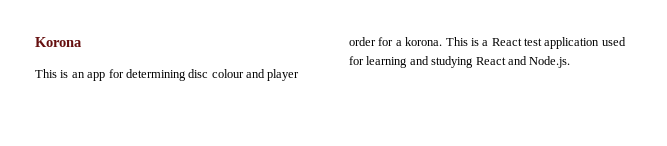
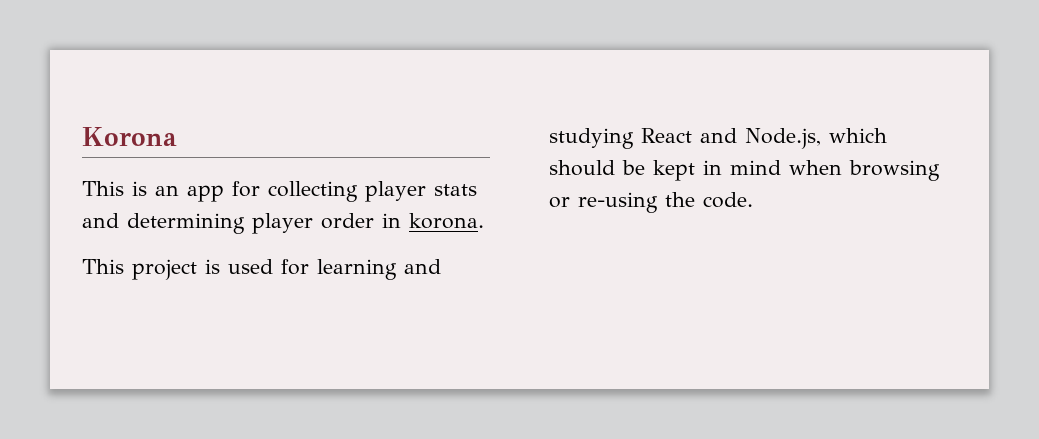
- This is an app for determining disc colour and player order for a korona. This is a React test application used for learning and studying React and Node.js.
+ This is an app for collecting player stats and determining player order in korona.
+ This project is used for learning and studying React and Node.js, which should be kept in mind when browsing or re-using the code.

